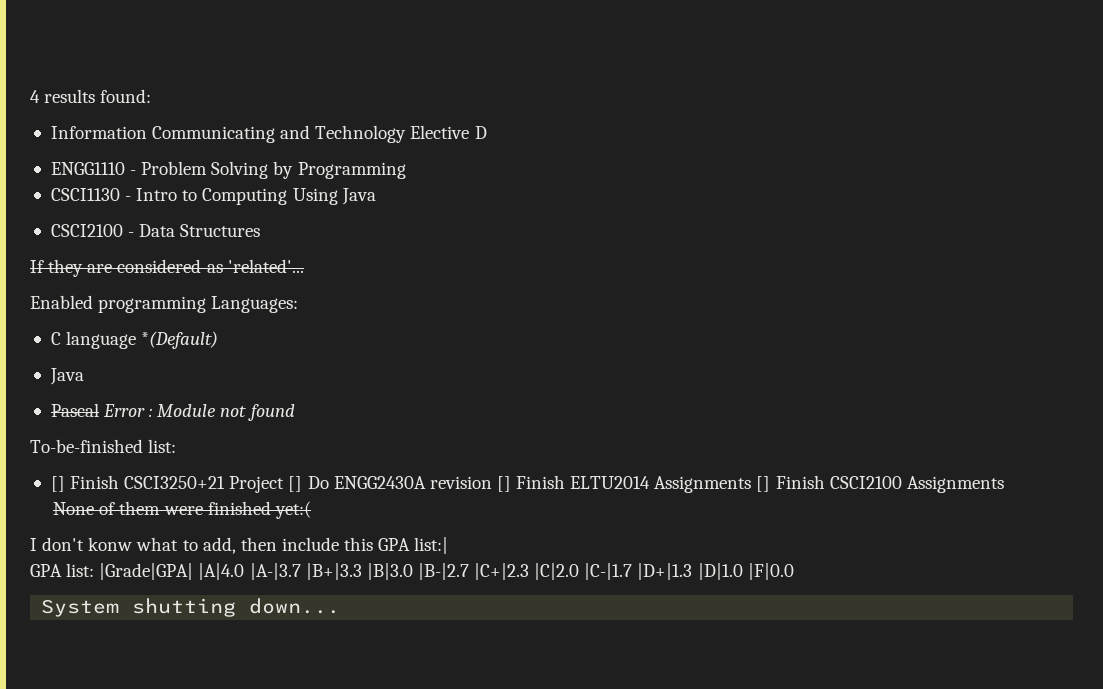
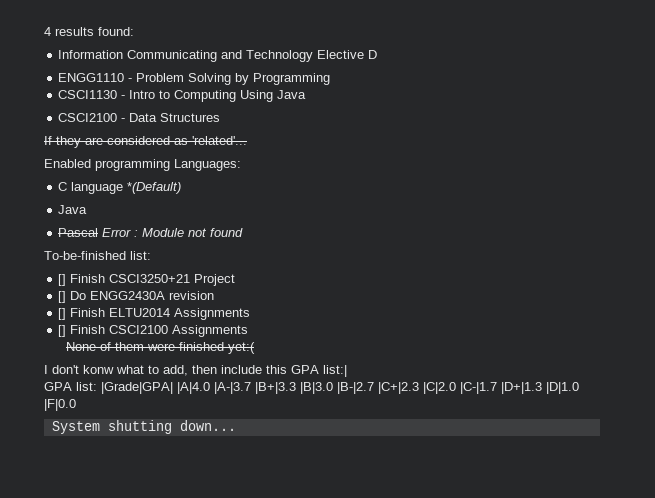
- [] Finish CSCI3250+21 Project [] Do ENGG2430A revision [] Finish ELTU2014 Assignments [] Finish CSCI2100 Assignments
+ [] Finish CSCI3250+21 Project
+ [] Do ENGG2430A revision
+ [] Finish ELTU2014 Assignments
+ [] Finish CSCI2100 Assignments

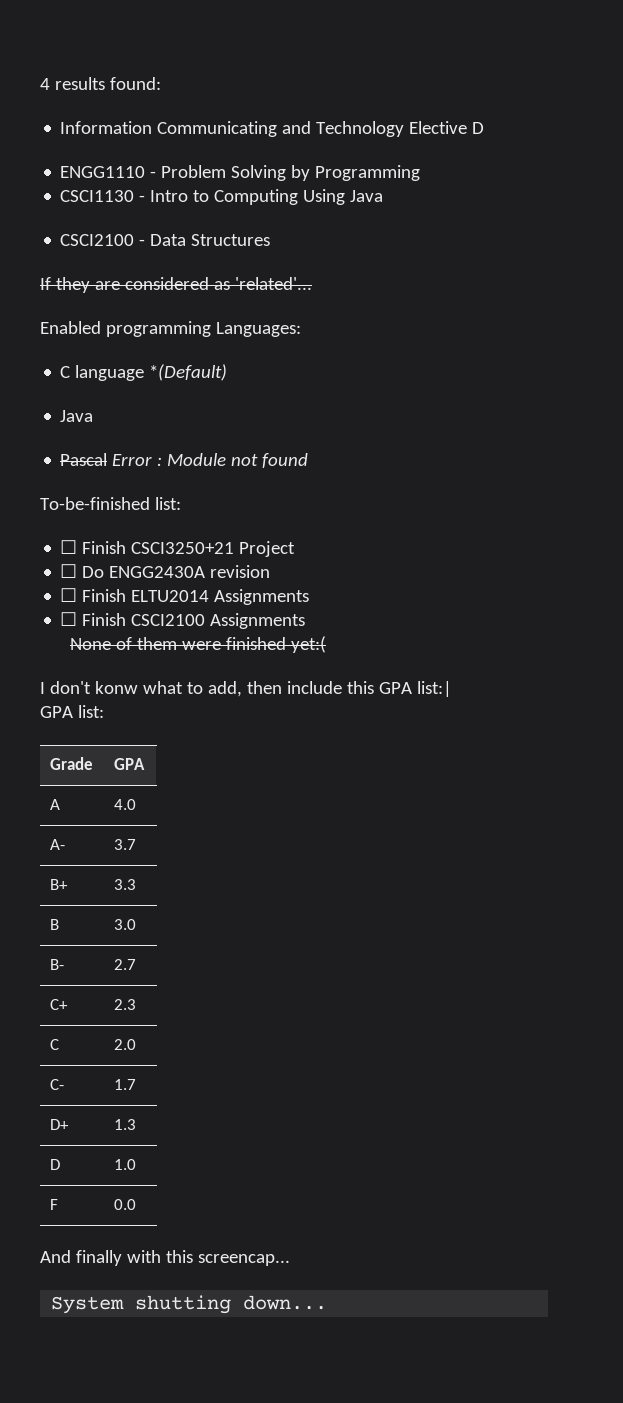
- [] Finish CSCI3250+21 Project
+ ☐ Finish CSCI3250+21 Project
- [] Do ENGG2430A revision
+ ☐ Do ENGG2430A revision
- [] Finish ELTU2014 Assignments
+ ☐ Finish ELTU2014 Assignments
- [] Finish CSCI2100 Assignments
+ ☐ Finish CSCI2100 Assignments
- GPA list: |Grade|GPA| |A|4.0 |A-|3.7 |B+|3.3 |B|3.0 |B-|2.7 |C+|2.3 |C|2.0 |C-|1.7 |D+|1.3 |D|1.0 |F|0.0
+ GPA list:
+ Grade | GPA
+ A | 4.0
+ A- | 3.7
+ B+ | 3.3
+ B | 3.0
+ B- | 2.7
+ C+ | 2.3
+ C | 2.0
+ C- | 1.7
+ D+ | 1.3
+ D | 1.0
+ F | 0.0
+ And finally with this screencap...

